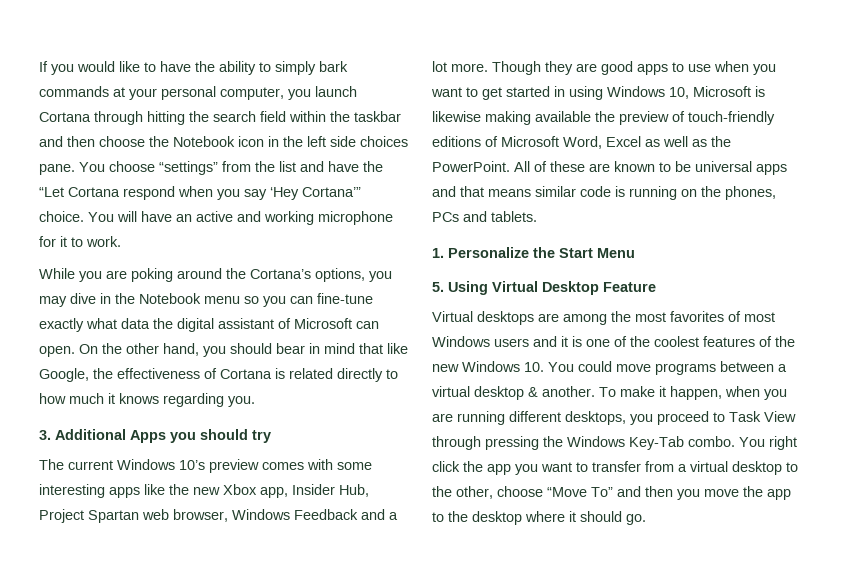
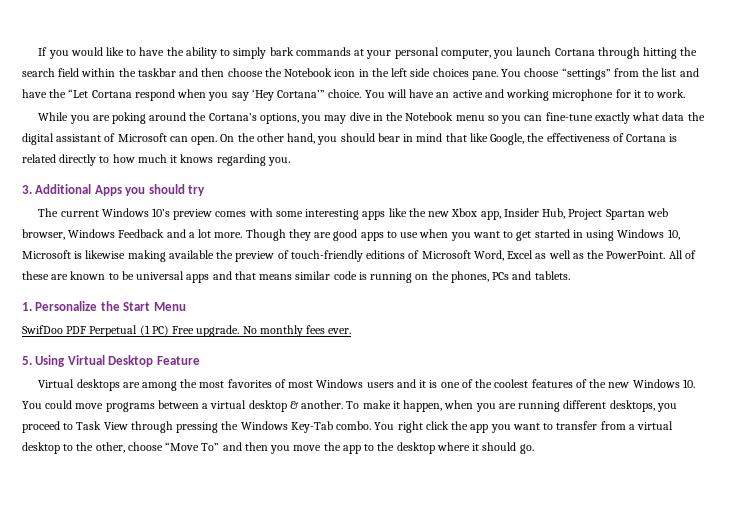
+ SwifDoo PDF Perpetual (1 PC) Free upgrade. No monthly fees ever.

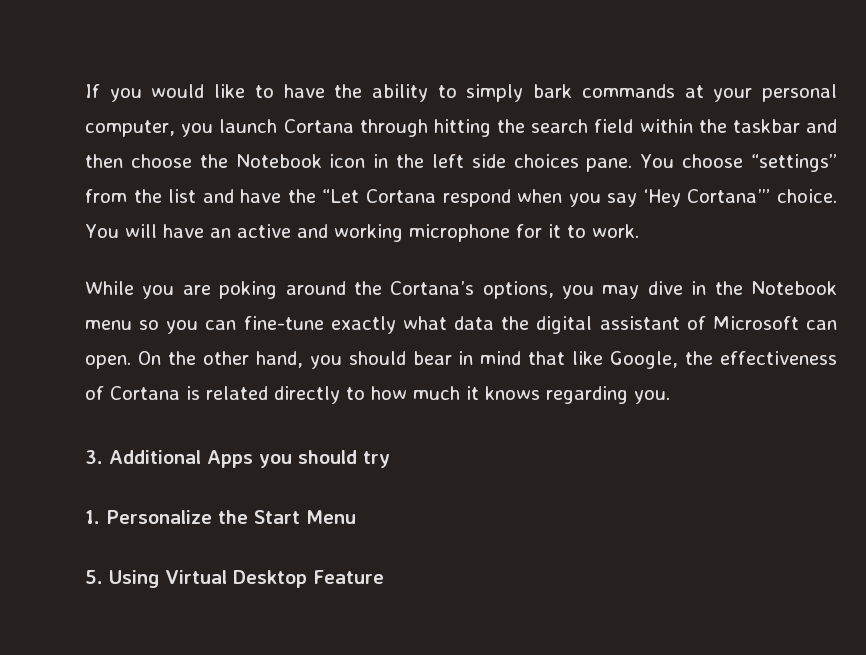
- The current Windows 10’s preview comes with some interesting apps like the new Xbox app, Insider Hub, Project Spartan web browser, Windows Feedback and a lot more. Though they are good apps to use when you want to get started in using Windows 10, Microsoft is likewise making available the preview of touch-friendly editions of Microsoft Word, Excel as well as the PowerPoint. All of these are known to be universal apps and that means similar code is running on the phones, PCs and tablets.
- SwifDoo PDF Perpetual (1 PC) Free upgrade. No monthly fees ever.
- Virtual desktops are among the most favorites of most Windows users and it is one of the coolest features of the new Windows 10. You could move programs between a virtual desktop & another. To make it happen, when you are running different desktops, you proceed to Task View through pressing the Windows Key-Tab combo. You right click the app you want to transfer from a virtual desktop to the other, choose “Move To” and then you move the app to the desktop where it should go.

